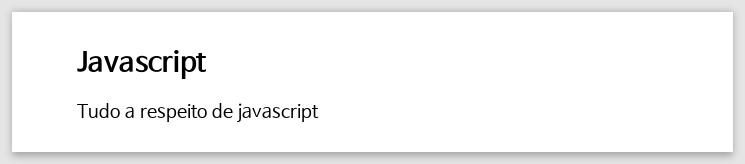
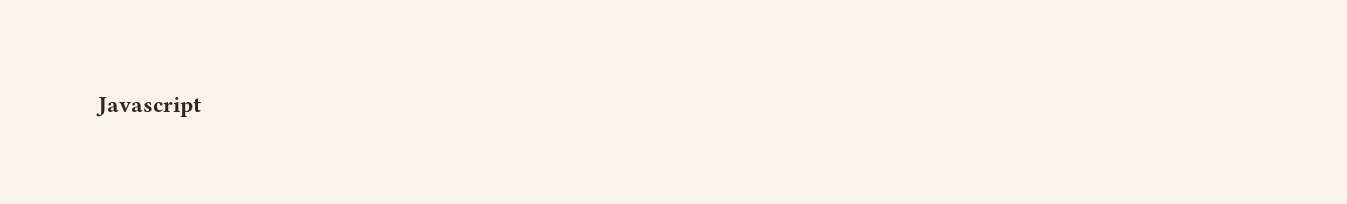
- Tudo a respeito de javascript

